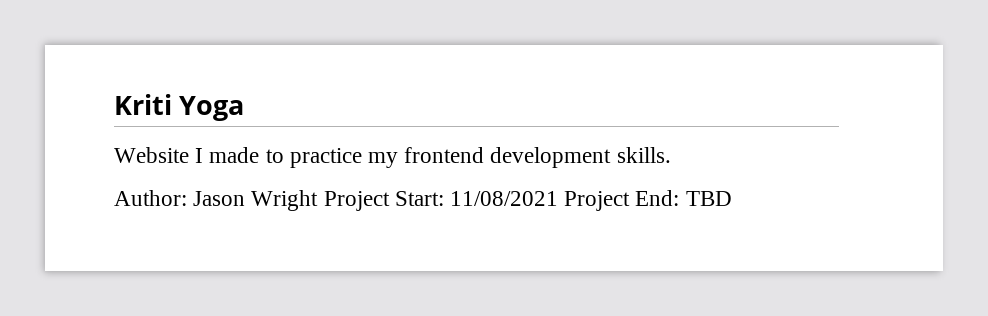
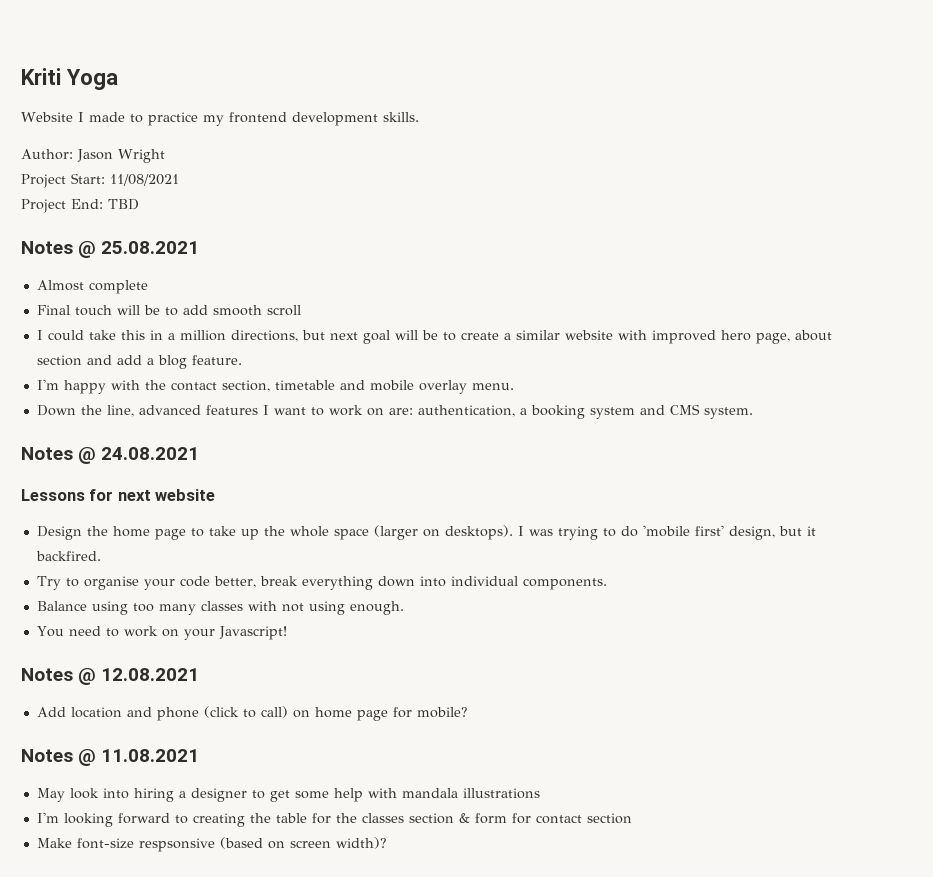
- Author: Jason Wright Project Start: 11/08/2021 Project End: TBD
+ Author: Jason Wright
+ Project Start: 11/08/2021
+ Project End: TBD
+ Notes @ 25.08.2021
+ Almost complete
+ Final touch will be to add smooth scroll
+ I could take this in a million directions, but next goal will be to create a similar website with improved hero page, about section and add a blog feature.
+ I'm happy with the contact section, timetable and mobile overlay menu.
+ Down the line, advanced features I want to work on are: authentication, a booking system and CMS system.
+ Notes @ 24.08.2021
+ Lessons for next website
+ Design the home page to take up the whole space (larger on desktops). I was trying to do 'mobile first' design, but it backfired.
+ Try to organise your code better, break everything down into individual components.
+ Balance using too many classes with not using enough.
+ You need to work on your Javascript!
+ Notes @ 12.08.2021
+ Add location and phone (click to call) on home page for mobile?
+ Notes @ 11.08.2021
+ May look into hiring a designer to get some help with mandala illustrations
+ I'm looking forward to creating the table for the classes section & form for contact section
+ Make font-size respsonsive (based on screen width)?

